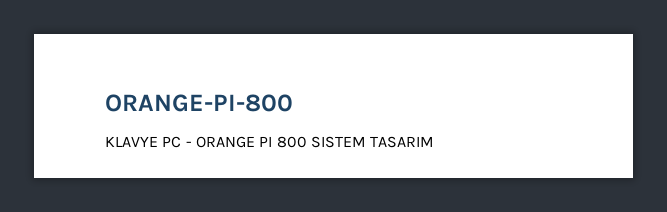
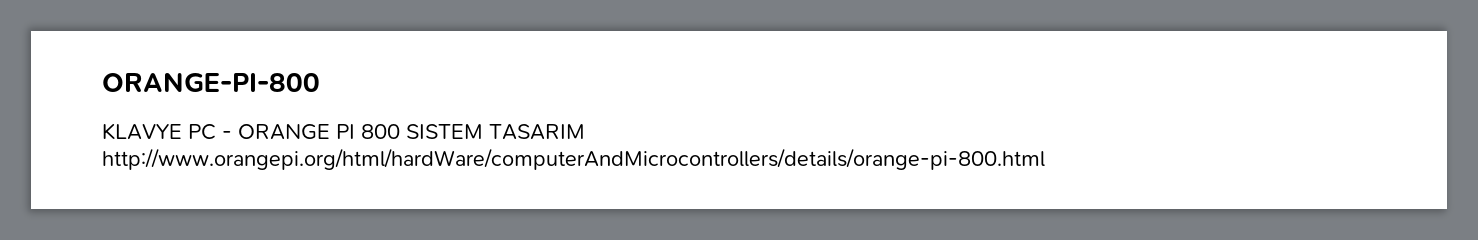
- KLAVYE PC - ORANGE PI 800 SISTEM TASARIM
+ KLAVYE PC - ORANGE PI 800 SISTEM TASARIM http://www.orangepi.org/html/hardWare/computerAndMicrocontrollers/details/orange-pi-800.html

